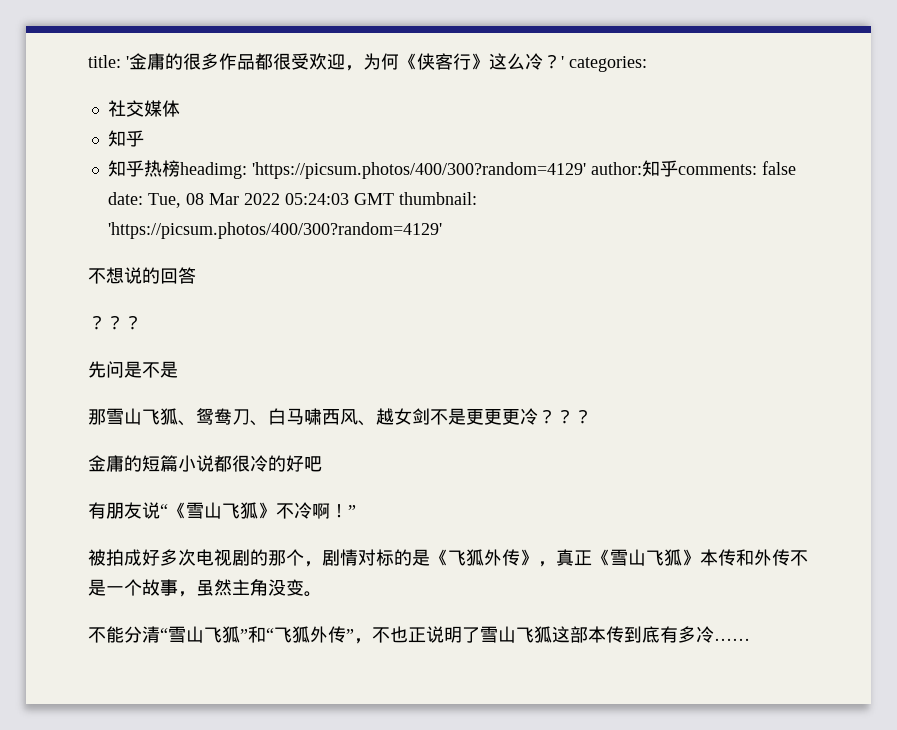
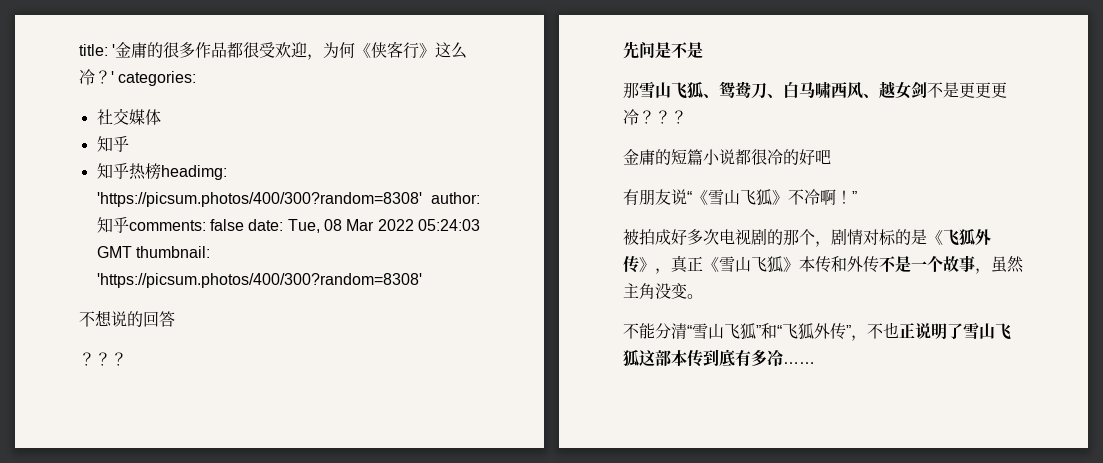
- 知乎热榜headimg: 'https://picsum.photos/400/300?random=4129' author:知乎comments: false date: Tue, 08 Mar 2022 05:24:03 GMT thumbnail: 'https://picsum.photos/400/300?random=4129'
+ 知乎热榜headimg: 'https://picsum.photos/400/300?random=8308' author:知乎comments: false date: Tue, 08 Mar 2022 05:24:03 GMT thumbnail: 'https://picsum.photos/400/300?random=8308'

